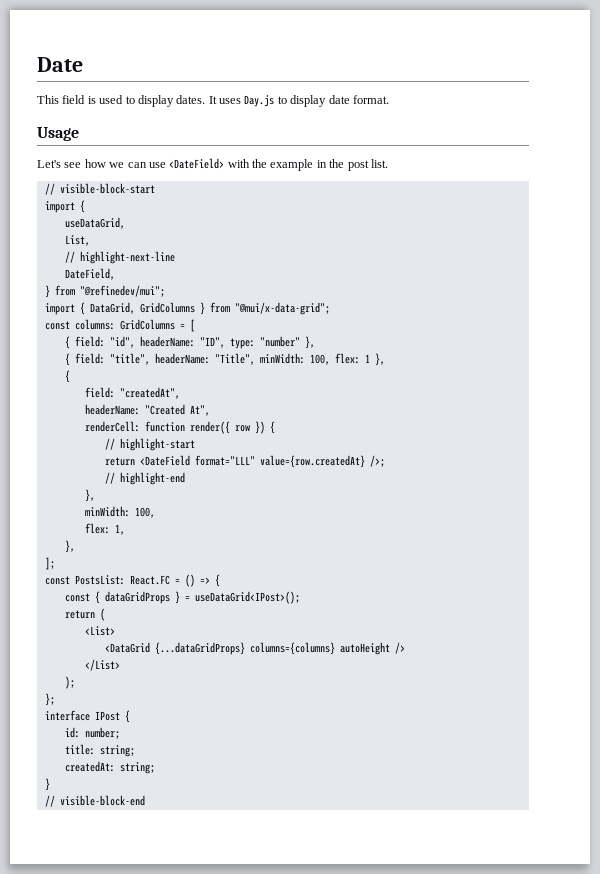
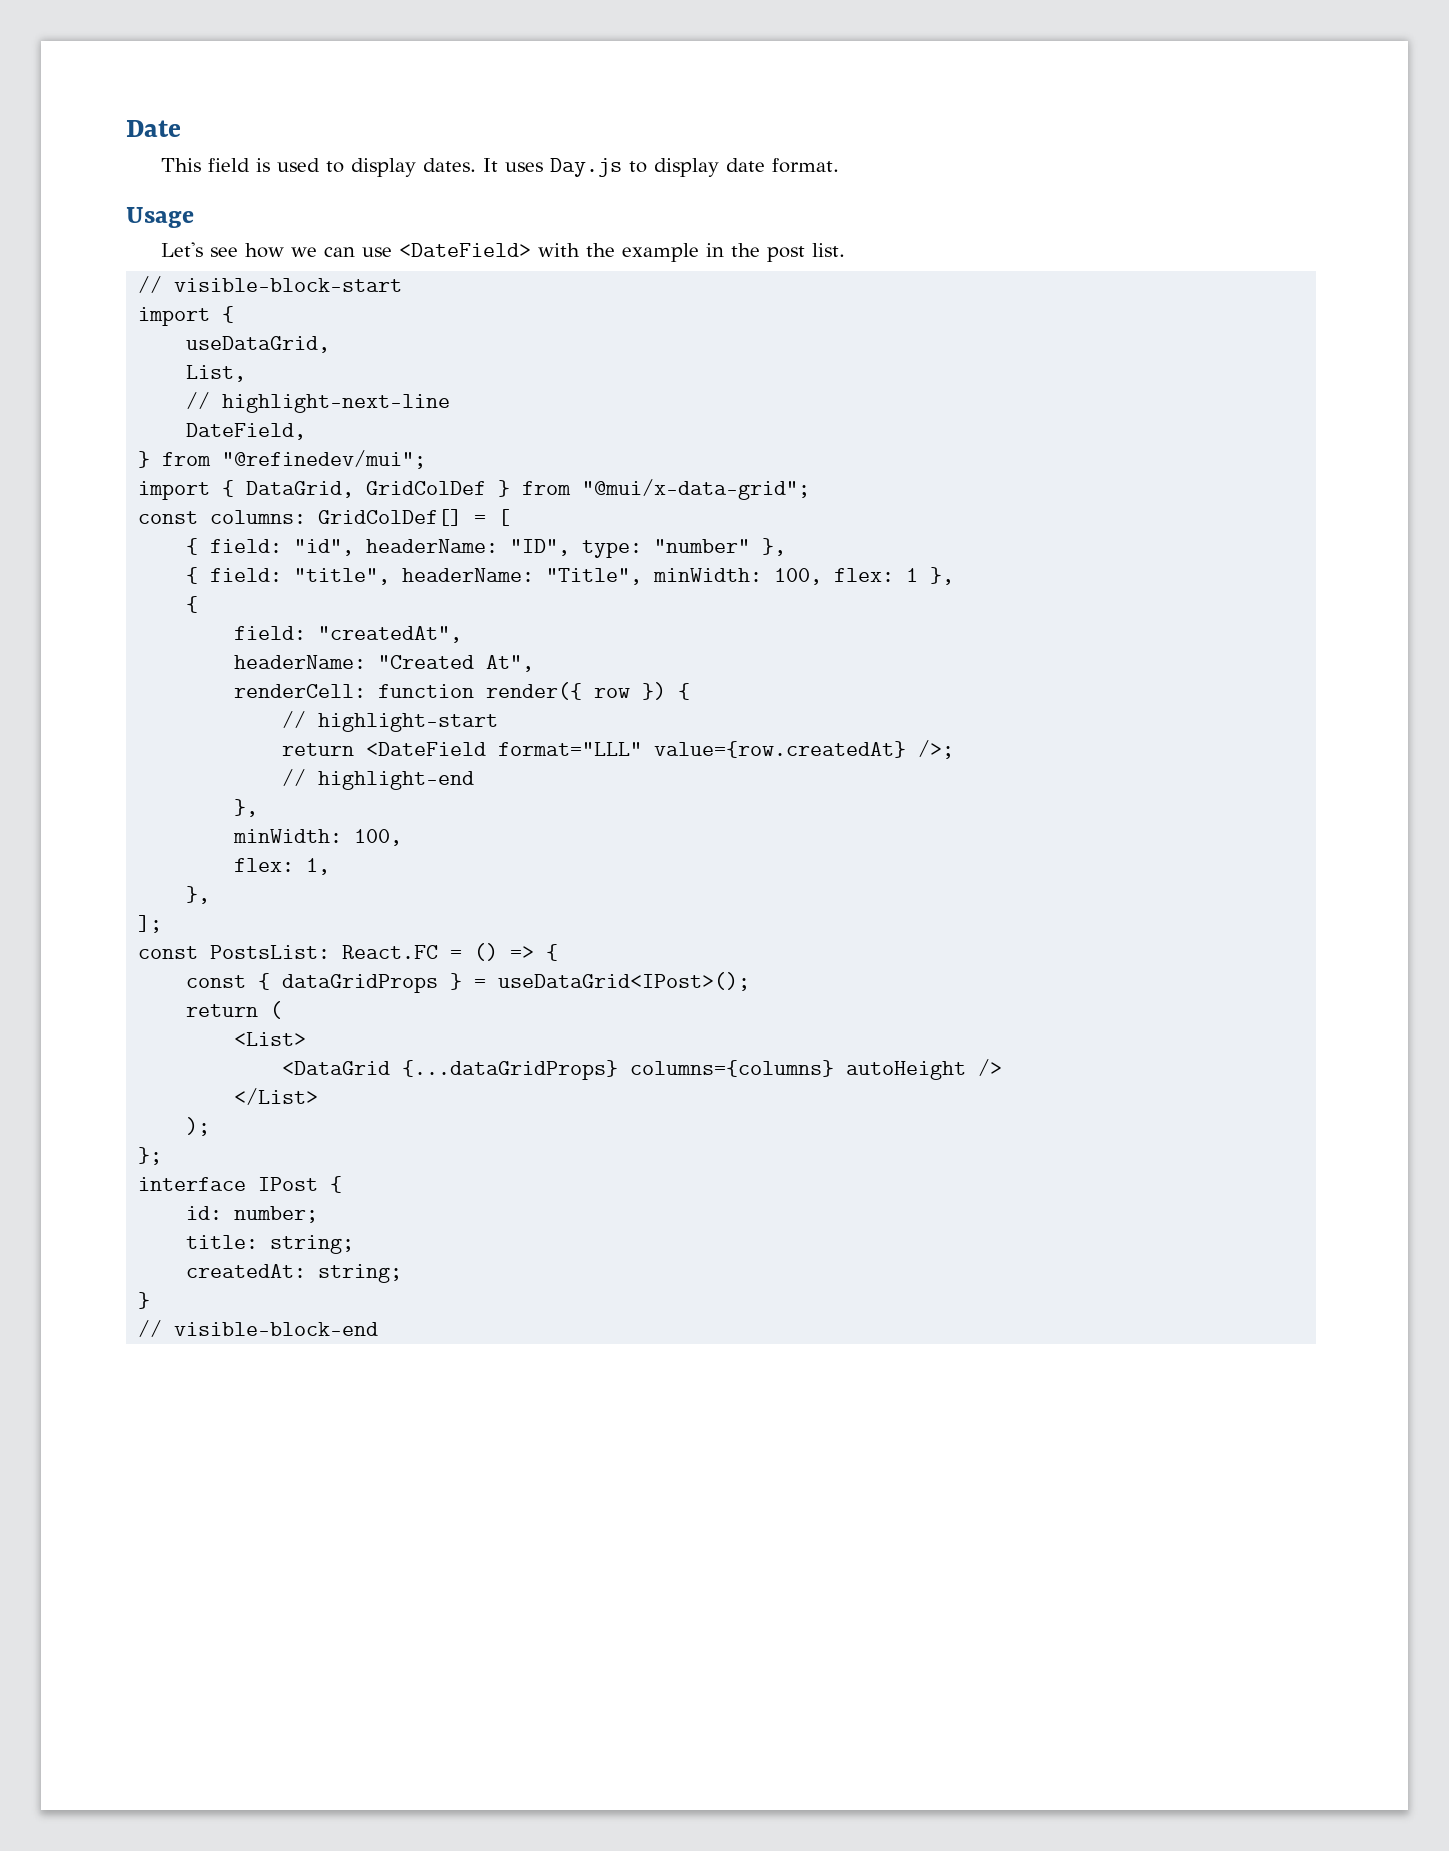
- import { DataGrid, GridColumns } from "@mui/x-data-grid";
+ import { DataGrid, GridColDef } from "@mui/x-data-grid";
- const columns: GridColumns = [
+ const columns: GridColDef[] = [

